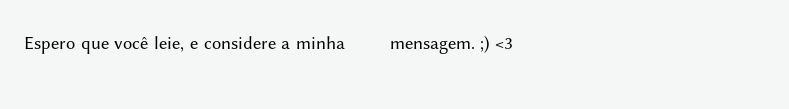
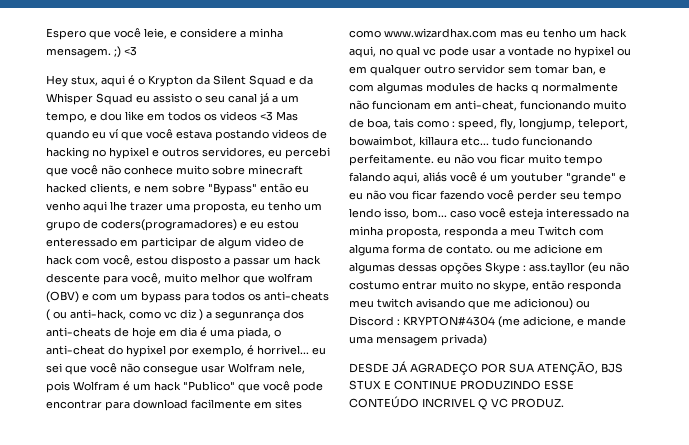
+ Hey stux, aqui é o Krypton da Silent Squad e da Whisper Squad eu assisto o seu canal já a um tempo, e dou like em todos os videos <3 Mas quando eu ví que você estava postando videos de hacking no hypixel e outros servidores, eu percebi que você não conhece muito sobre minecraft hacked clients, e nem sobre "Bypass" então eu venho aqui lhe trazer uma proposta, eu tenho um grupo de coders(programadores) e eu estou enteressado em participar de algum video de hack com você, estou disposto a passar um hack descente para você, muito melhor que wolfram (OBV) e com um bypass para todos os anti-cheats ( ou anti-hack, como vc diz ) a segunrança dos anti-cheats de hoje em dia é uma piada, o anti-cheat do hypixel por exemplo, é horrivel... eu sei que você não consegue usar Wolfram nele, pois Wolfram é um hack "Publico" que você pode encontrar para download facilmente em sites como www.wizardhax.com mas eu tenho um hack aqui, no qual vc pode usar a vontade no hypixel ou em qualquer outro servidor sem tomar ban, e com algumas modules de hacks q normalmente não funcionam em anti-cheat, funcionando muito de boa, tais como : speed, fly, longjump, teleport, bowaimbot, killaura etc... tudo funcionando perfeitamente. eu não vou ficar muito tempo falando aqui, aliás você é um youtuber "grande" e eu não vou ficar fazendo você perder seu tempo lendo isso, bom... caso você esteja interessado na minha proposta, responda a meu Twitch com alguma forma de contato. ou me adicione em algumas dessas opções Skype : ass.tayllor (eu não costumo entrar muito no skype, então responda meu twitch avisando que me adicionou) ou Discord : KRYPTON#4304 (me adicione, e mande uma mensagem privada)
+ DESDE JÁ AGRADEÇO POR SUA ATENÇÃO, BJS STUX E CONTINUE PRODUZINDO ESSE CONTEÚDO INCRIVEL Q VC PRODUZ.

